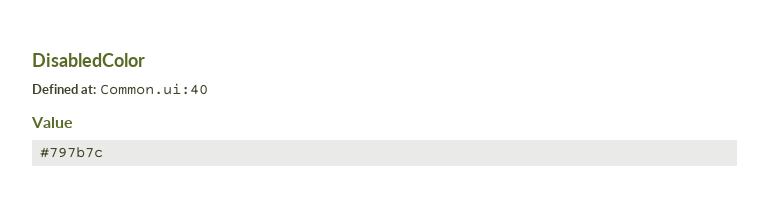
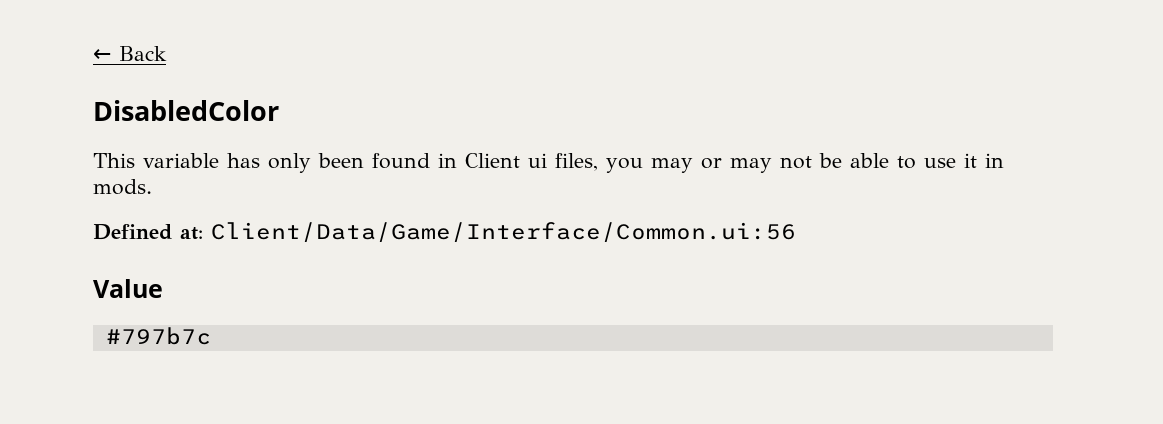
+ ← Back
+ This variable has only been found in Client ui files, you may or may not be able to use it in mods.
- Defined at: Common.ui:40
+ Defined at: Client/Data/Game/Interface/Common.ui:56

